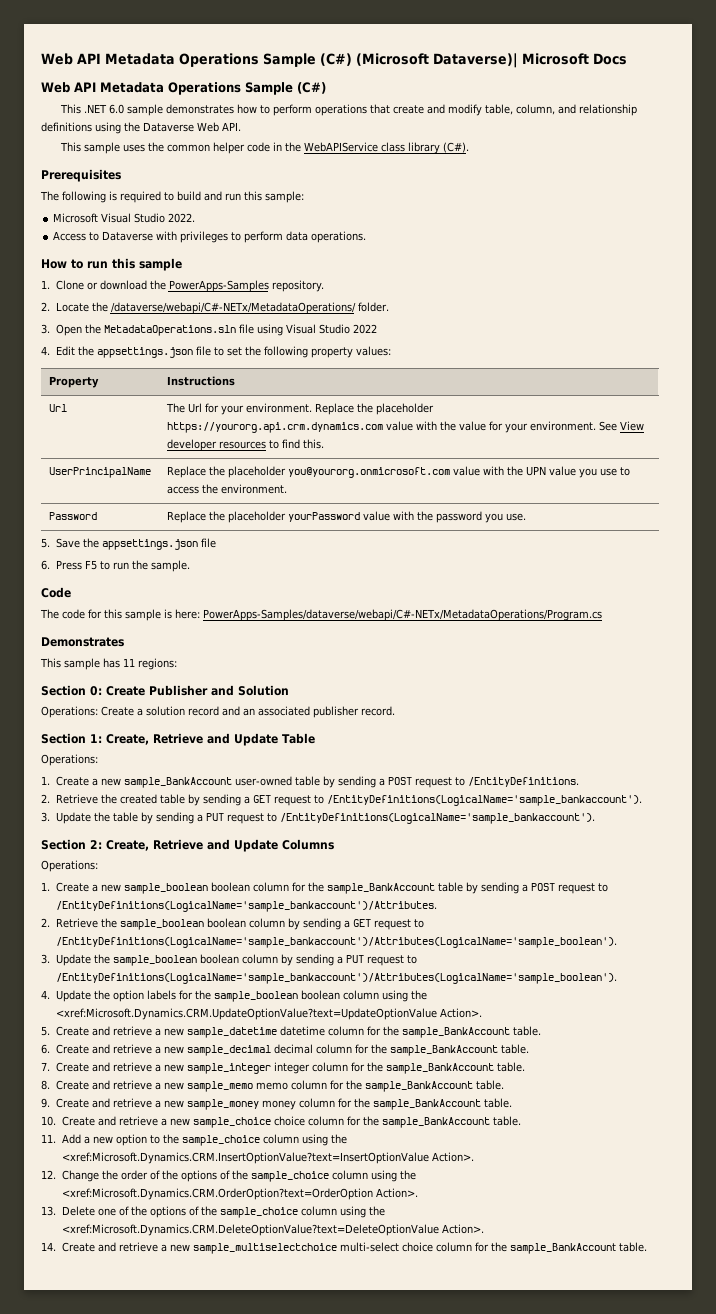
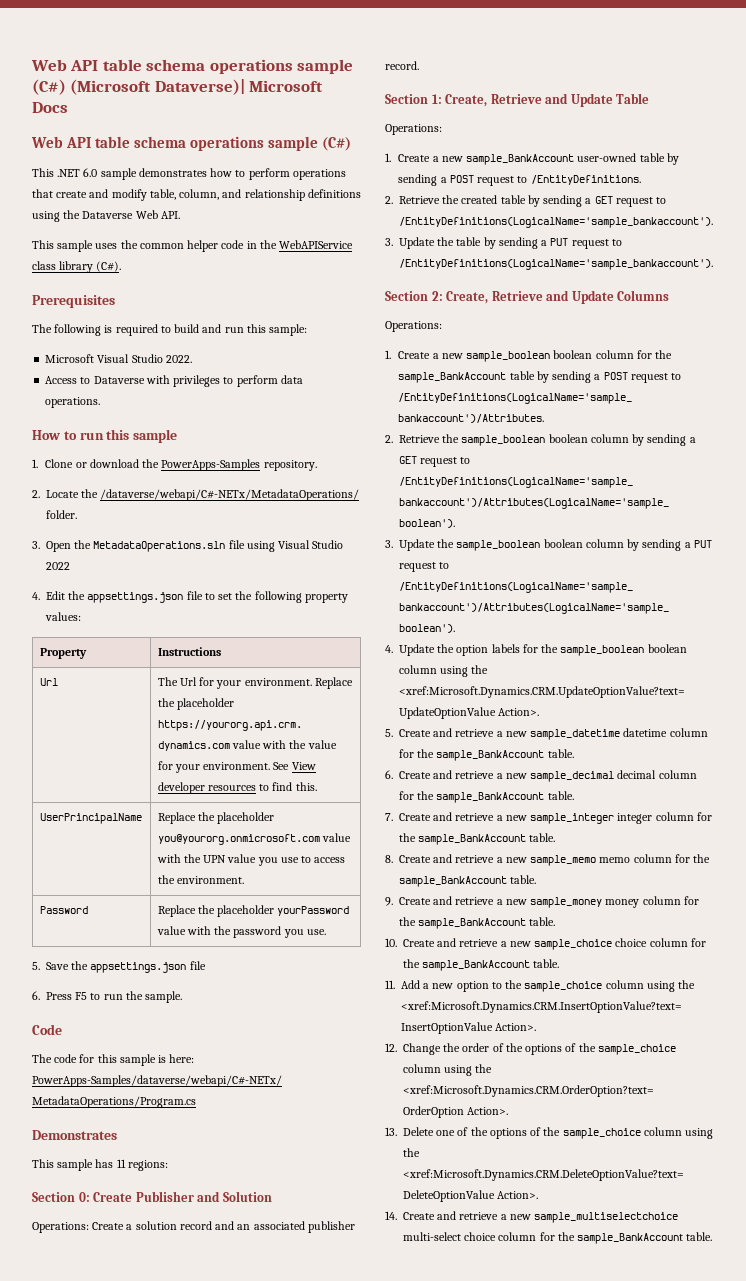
- Web API Metadata Operations Sample (C#) (Microsoft Dataverse)| Microsoft Docs
- Web API Metadata Operations Sample (C#)
+ Web API table schema operations sample (C#) (Microsoft Dataverse)| Microsoft Docs
+ Web API table schema operations sample (C#)

